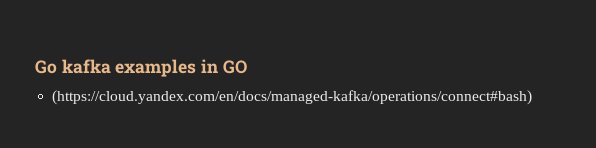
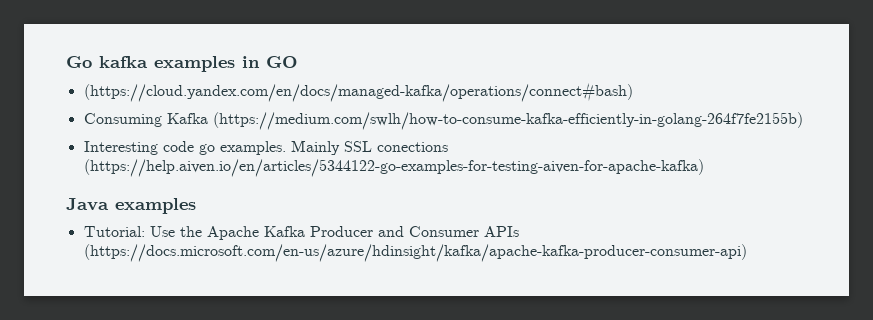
+ Consuming Kafka (https://medium.com/swlh/how-to-consume-kafka-efficiently-in-golang-264f7fe2155b)
+ Interesting code go examples. Mainly SSL conections (https://help.aiven.io/en/articles/5344122-go-examples-for-testing-aiven-for-apache-kafka)
+ Java examples
+ Tutorial: Use the Apache Kafka Producer and Consumer APIs (https://docs.microsoft.com/en-us/azure/hdinsight/kafka/apache-kafka-producer-consumer-api)

